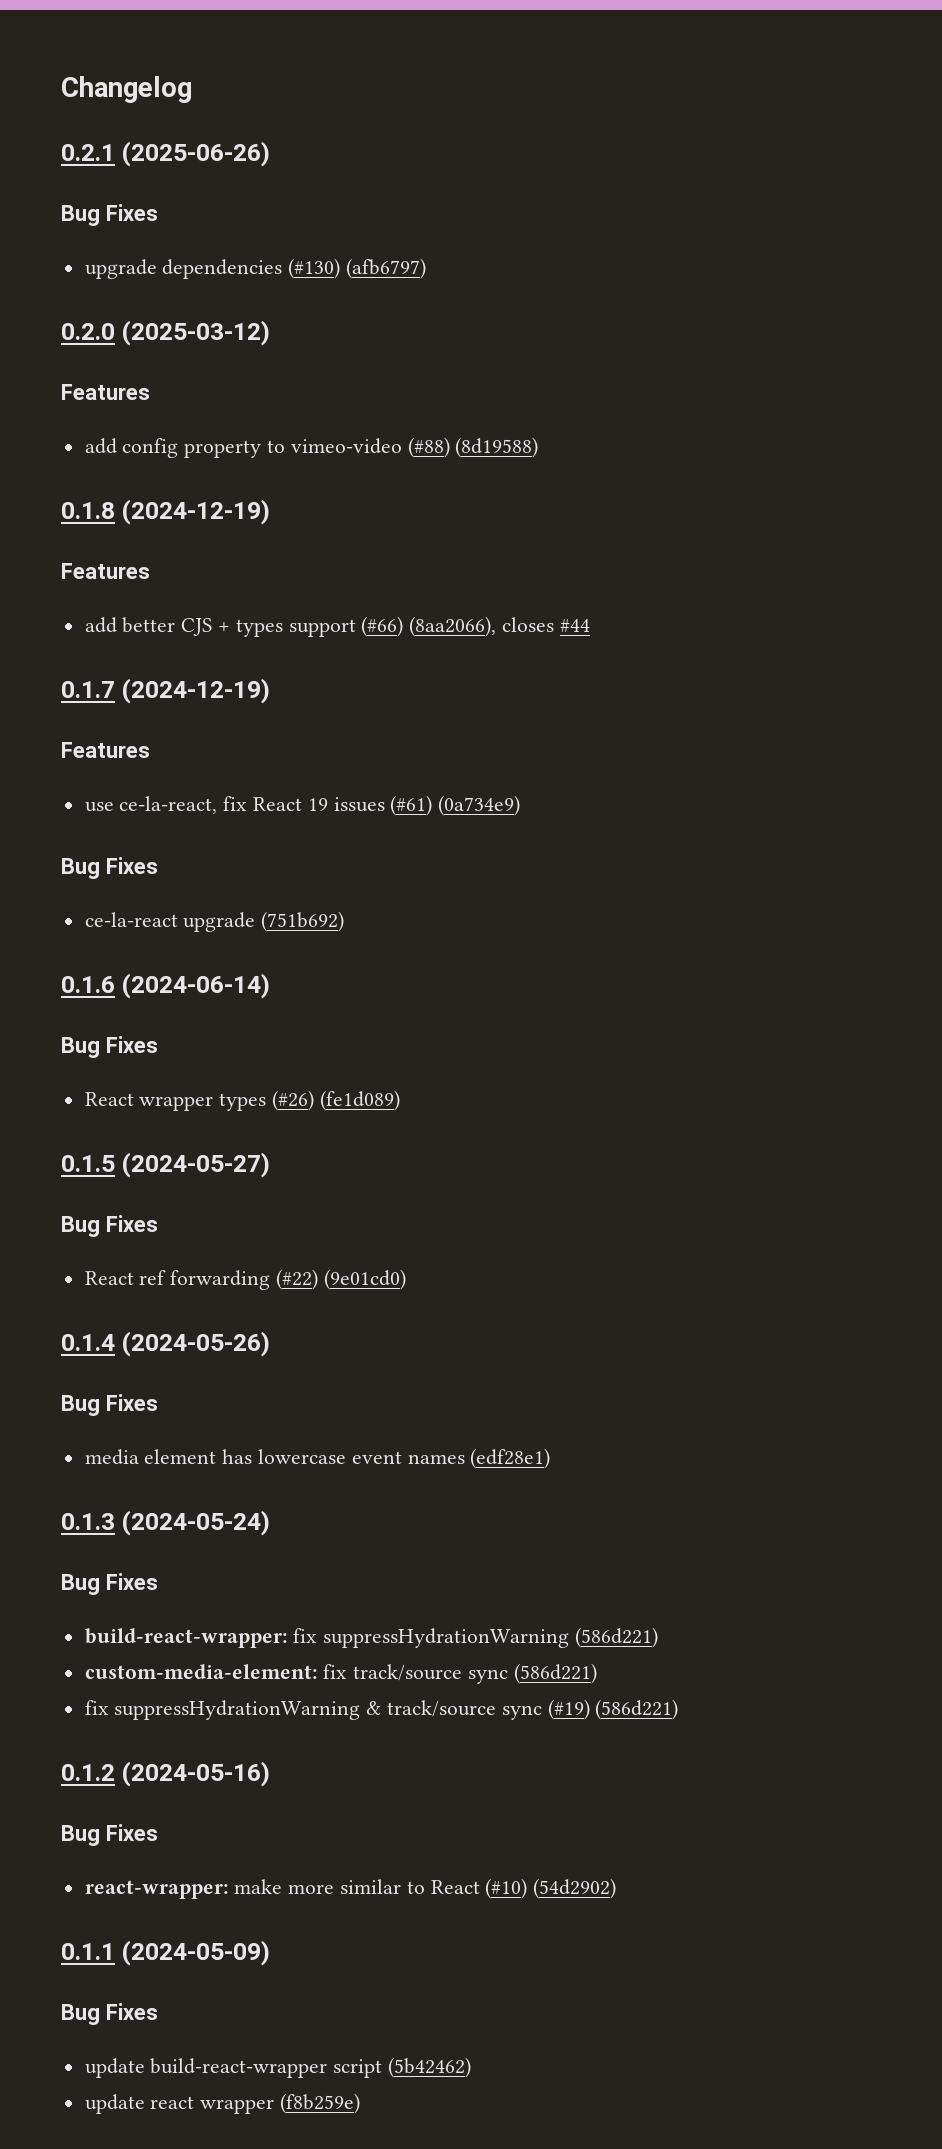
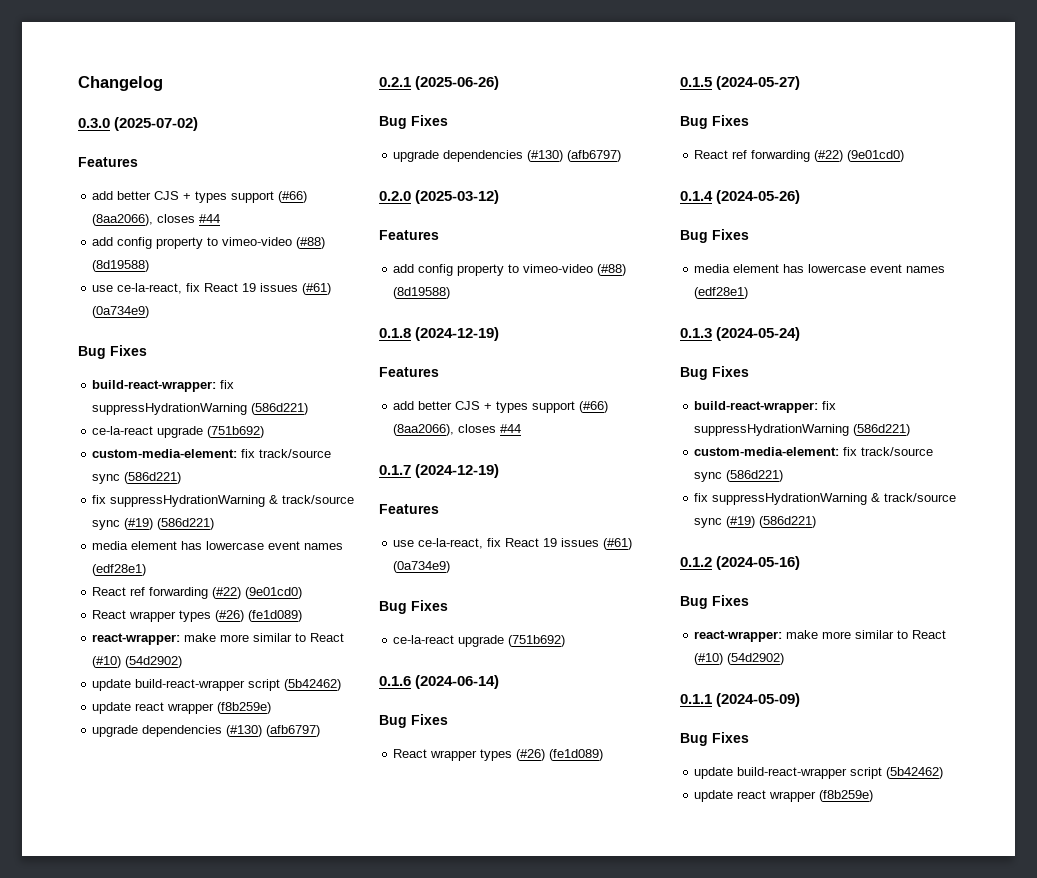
+ 0.3.0 (2025-07-02)
+ Features
+ add better CJS + types support (#66) (8aa2066), closes #44
+ add config property to vimeo-video (#88) (8d19588)
+ use ce-la-react, fix React 19 issues (#61) (0a734e9)
+ Bug Fixes
+ build-react-wrapper: fix suppressHydrationWarning (586d221)
+ ce-la-react upgrade (751b692)
+ custom-media-element: fix track/source sync (586d221)
+ fix suppressHydrationWarning & track/source sync (#19) (586d221)
+ media element has lowercase event names (edf28e1)
+ React ref forwarding (#22) (9e01cd0)
+ React wrapper types (#26) (fe1d089)
+ react-wrapper: make more similar to React (#10) (54d2902)
+ update build-react-wrapper script (5b42462)
+ update react wrapper (f8b259e)
+ upgrade dependencies (#130) (afb6797)

